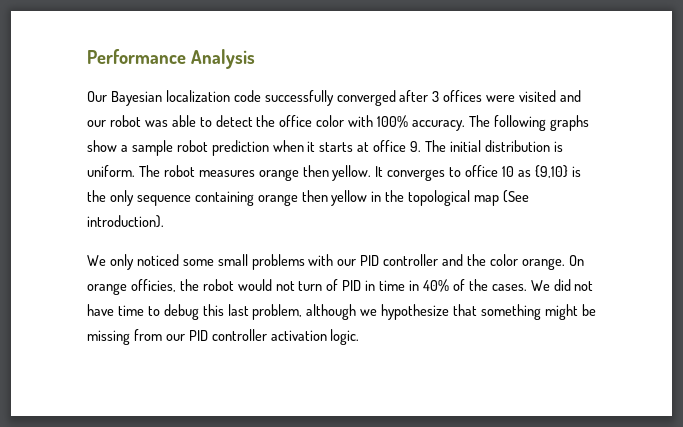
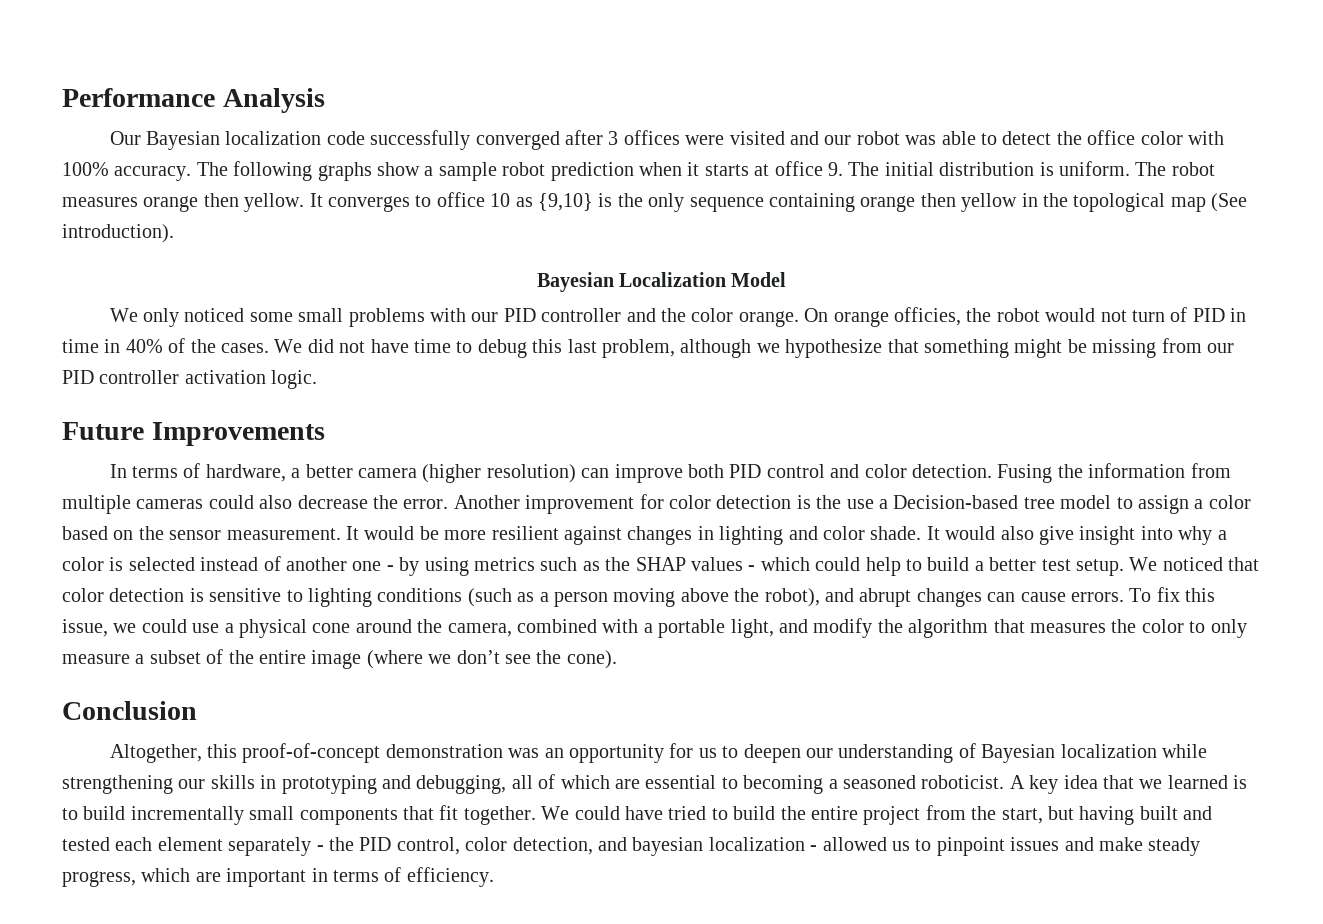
+ Bayesian Localization Model
+ Future Improvements
+ In terms of hardware, a better camera (higher resolution) can improve both PID control and color detection. Fusing the information from multiple cameras could also decrease the error. Another improvement for color detection is the use a Decision-based tree model to assign a color based on the sensor measurement. It would be more resilient against changes in lighting and color shade. It would also give insight into why a color is selected instead of another one - by using metrics such as the SHAP values - which could help to build a better test setup. We noticed that color detection is sensitive to lighting conditions (such as a person moving above the robot), and abrupt changes can cause errors. To fix this issue, we could use a physical cone around the camera, combined with a portable light, and modify the algorithm that measures the color to only measure a subset of the entire image (where we don’t see the cone).
+ Conclusion
+ Altogether, this proof-of-concept demonstration was an opportunity for us to deepen our understanding of Bayesian localization while strengthening our skills in prototyping and debugging, all of which are essential to becoming a seasoned roboticist. A key idea that we learned is to build incrementally small components that fit together. We could have tried to build the entire project from the start, but having built and tested each element separately - the PID control, color detection, and bayesian localization - allowed us to pinpoint issues and make steady progress, which are important in terms of efficiency.

